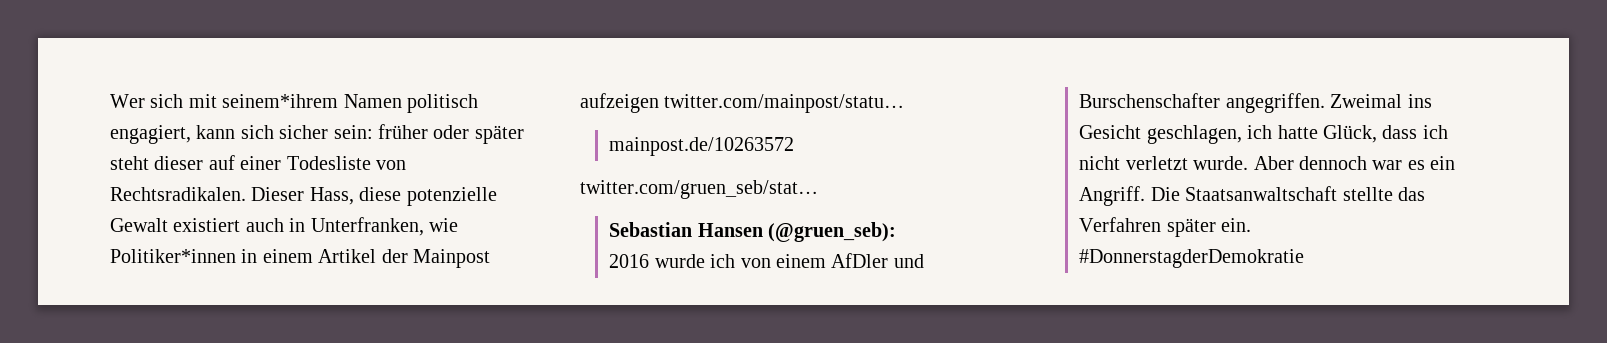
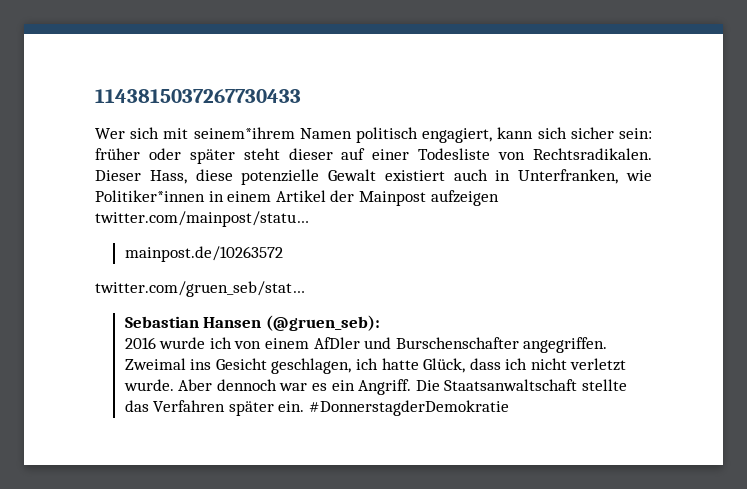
+ 1143815037267730433

